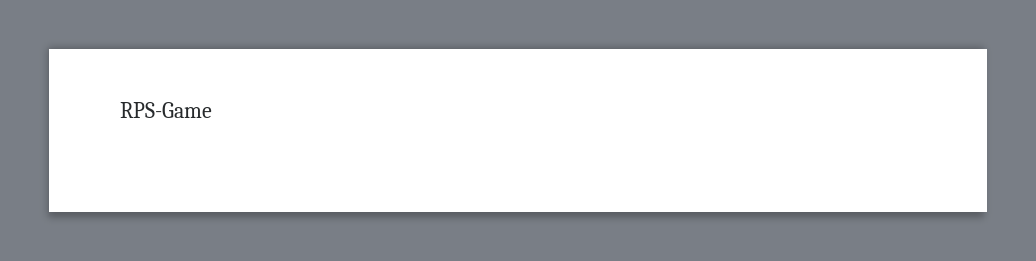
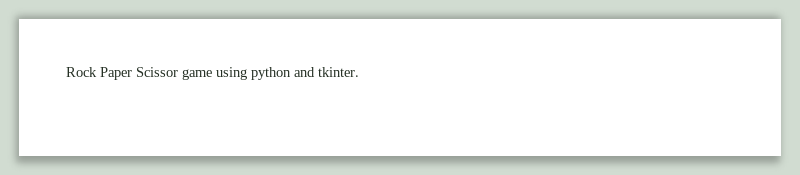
- RPS-Game
+ Rock Paper Scissor game using python and tkinter.

